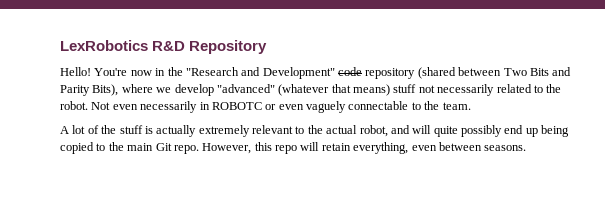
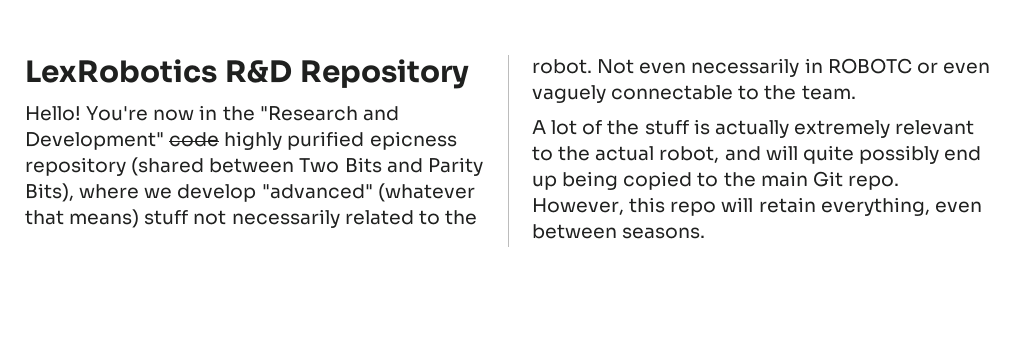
- You're now in the "Research and Development" code repository (shared between Two Bits and Parity Bits), where we develop "advanced" (whatever that means) stuff not necessarily related to the robot.
+ You're now in the "Research and Development" code highly purified epicness repository (shared between Two Bits and Parity Bits), where we develop "advanced" (whatever that means) stuff not necessarily related to the robot.

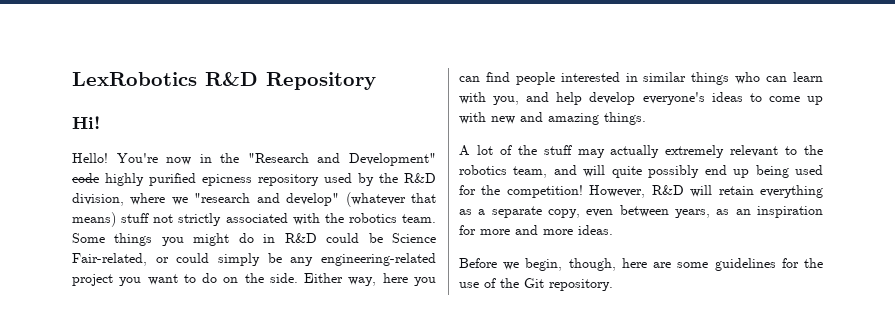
+ Hi!
- You're now in the "Research and Development" code highly purified epicness repository (shared between Two Bits and Parity Bits), where we develop "advanced" (whatever that means) stuff not necessarily related to the robot. Not even necessarily in ROBOTC or even vaguely connectable to the team.
+ You're now in the "Research and Development" code highly purified epicness repository used by the R&D division, where we "research and develop" (whatever that means) stuff not strictly associated with the robotics team. Some things you might do in R&D could be Science Fair-related, or could simply be any engineering-related project you want to do on the side. Either way, here you can find people interested in similar things who can learn with you, and help develop everyone's ideas to come up with new and amazing things.
- A lot of the stuff is actually extremely relevant to the actual robot, and will quite possibly end up being copied to the main Git repo. However, this repo will retain everything, even between seasons.
+ A lot of the stuff may actually extremely relevant to the robotics team, and will quite possibly end up being used for the competition! However, R&D will retain everything as a separate copy, even between years, as an inspiration for more and more ideas.
+ Before we begin, though, here are some guidelines for the use of the Git repository.

